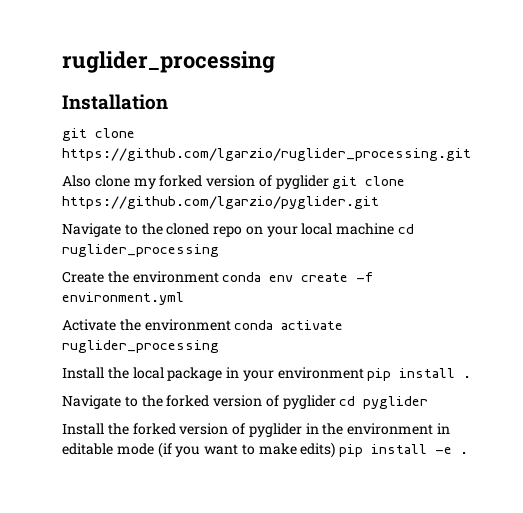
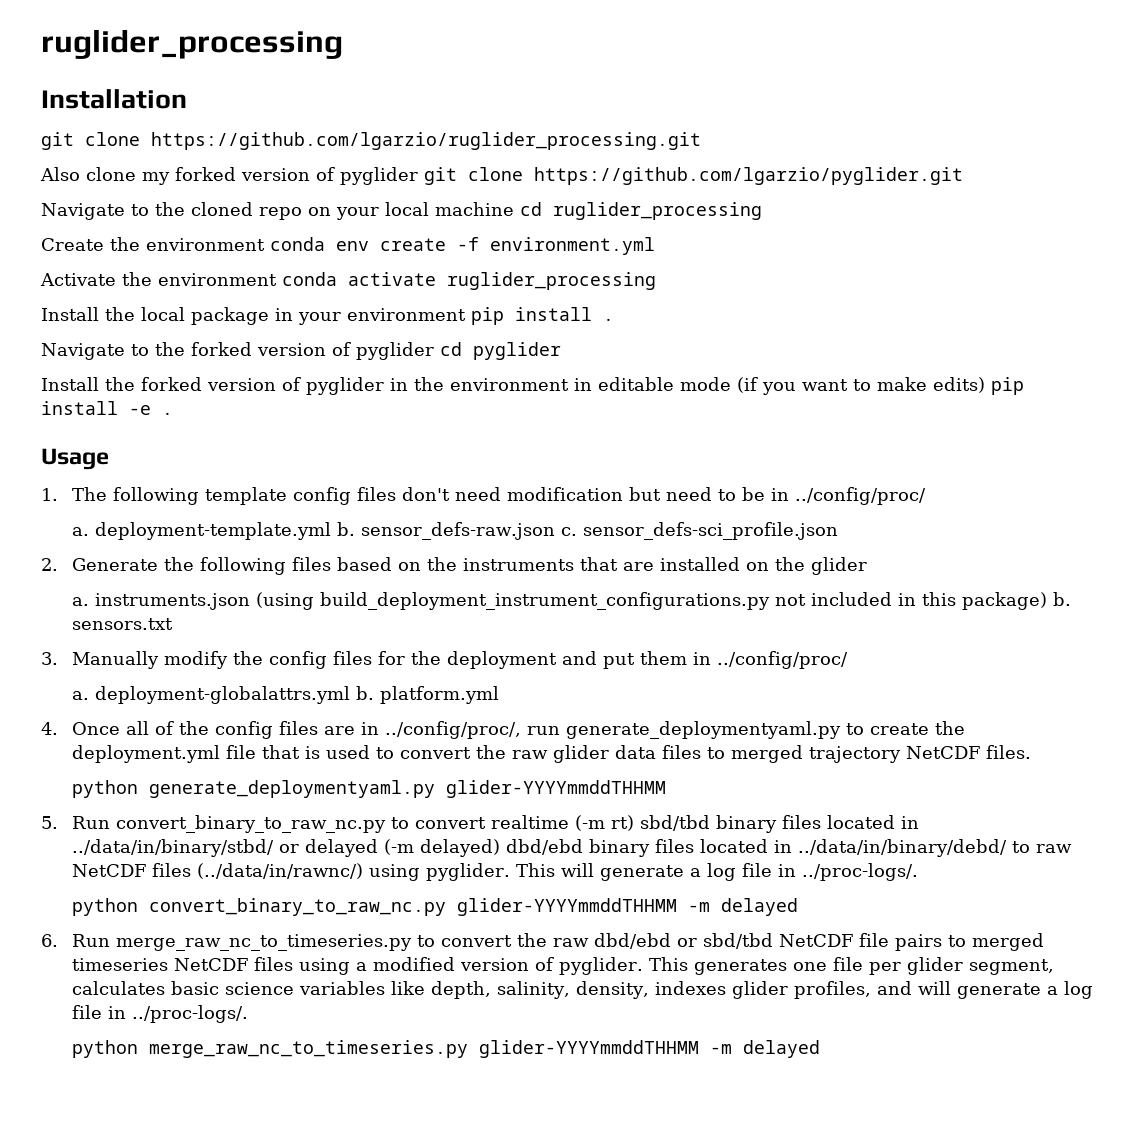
+ Usage
+ 1. The following template config files don't need modification but need to be in ../config/proc/
+ a. deployment-template.yml b. sensor_defs-raw.json c. sensor_defs-sci_profile.json
+ 2. Generate the following files based on the instruments that are installed on the glider
+ a. instruments.json (using build_deployment_instrument_configurations.py not included in this package) b. sensors.txt
+ 3. Manually modify the config files for the deployment and put them in ../config/proc/
+ a. deployment-globalattrs.yml b. platform.yml
+ 4. Once all of the config files are in ../config/proc/, run generate_deploymentyaml.py to create the deployment.yml file that is used to convert the raw glider data files to merged trajectory NetCDF files.
+ python generate_deploymentyaml.py glider-YYYYmmddTHHMM
+ 5. Run convert_binary_to_raw_nc.py to convert realtime (-m rt) sbd/tbd binary files located in ../data/in/binary/stbd/ or delayed (-m delayed) dbd/ebd binary files located in ../data/in/binary/debd/ to raw NetCDF files (../data/in/rawnc/) using pyglider. This will generate a log file in ../proc-logs/.
+ python convert_binary_to_raw_nc.py glider-YYYYmmddTHHMM -m delayed
+ 6. Run merge_raw_nc_to_timeseries.py to convert the raw dbd/ebd or sbd/tbd NetCDF file pairs to merged timeseries NetCDF files using a modified version of pyglider. This generates one file per glider segment, calculates basic science variables like depth, salinity, density, indexes glider profiles, and will generate a log file in ../proc-logs/.
+ python merge_raw_nc_to_timeseries.py glider-YYYYmmddTHHMM -m delayed

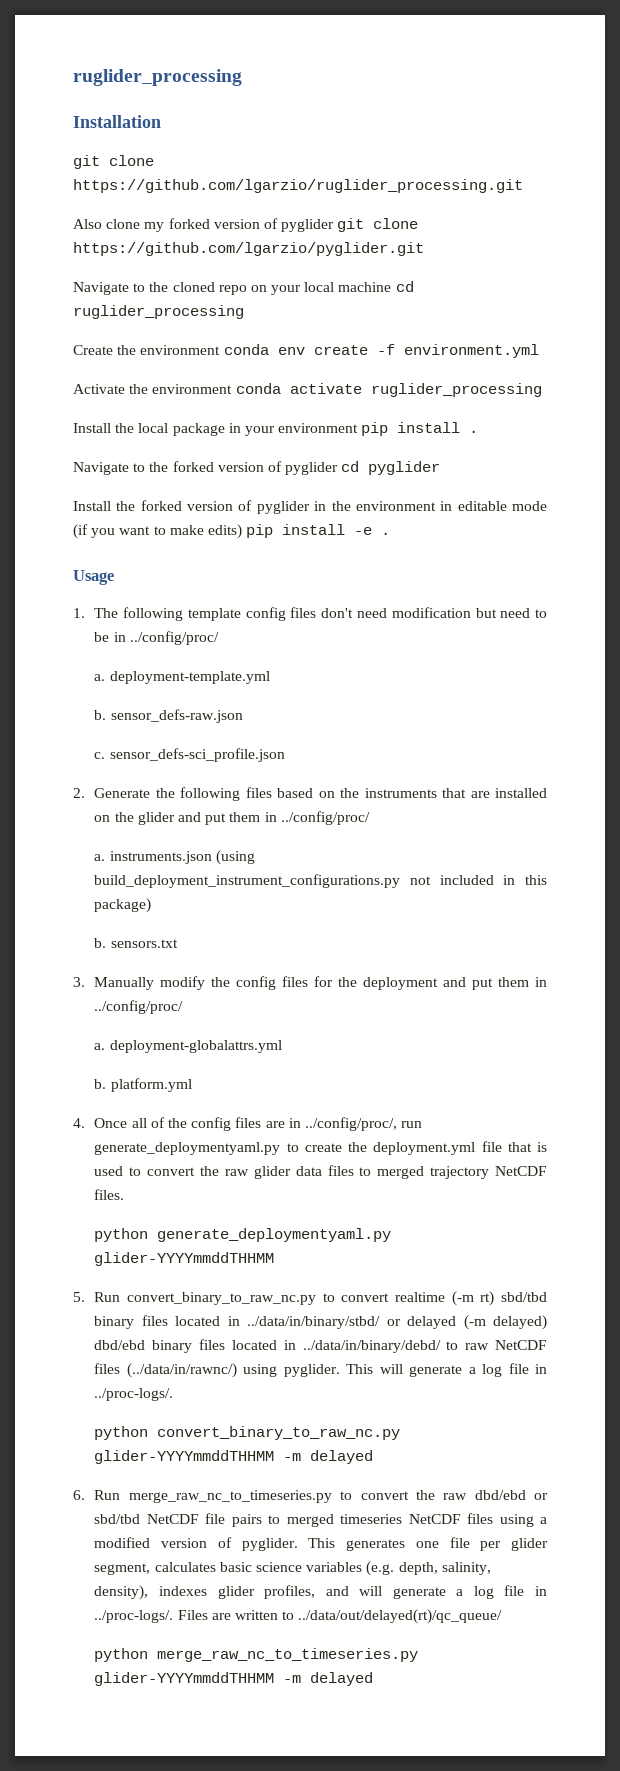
- a. deployment-template.yml b. sensor_defs-raw.json c. sensor_defs-sci_profile.json
+ a. deployment-template.yml
+ b. sensor_defs-raw.json
+ c. sensor_defs-sci_profile.json
- 2. Generate the following files based on the instruments that are installed on the glider
+ 2. Generate the following files based on the instruments that are installed on the glider and put them in ../config/proc/
- a. instruments.json (using build_deployment_instrument_configurations.py not included in this package) b. sensors.txt
+ a. instruments.json (using build_deployment_instrument_configurations.py not included in this package)
+ b. sensors.txt
- a. deployment-globalattrs.yml b. platform.yml
+ a. deployment-globalattrs.yml
+ b. platform.yml
- This generates one file per glider segment, calculates basic science variables like depth, salinity, density, indexes glider profiles, and will generate a log file in ../proc-logs/.
+ This generates one file per glider segment, calculates basic science variables (e.g. depth, salinity, density), indexes glider profiles, and will generate a log file in ../proc-logs/. Files are written to ../data/out/delayed(rt)/qc_queue/

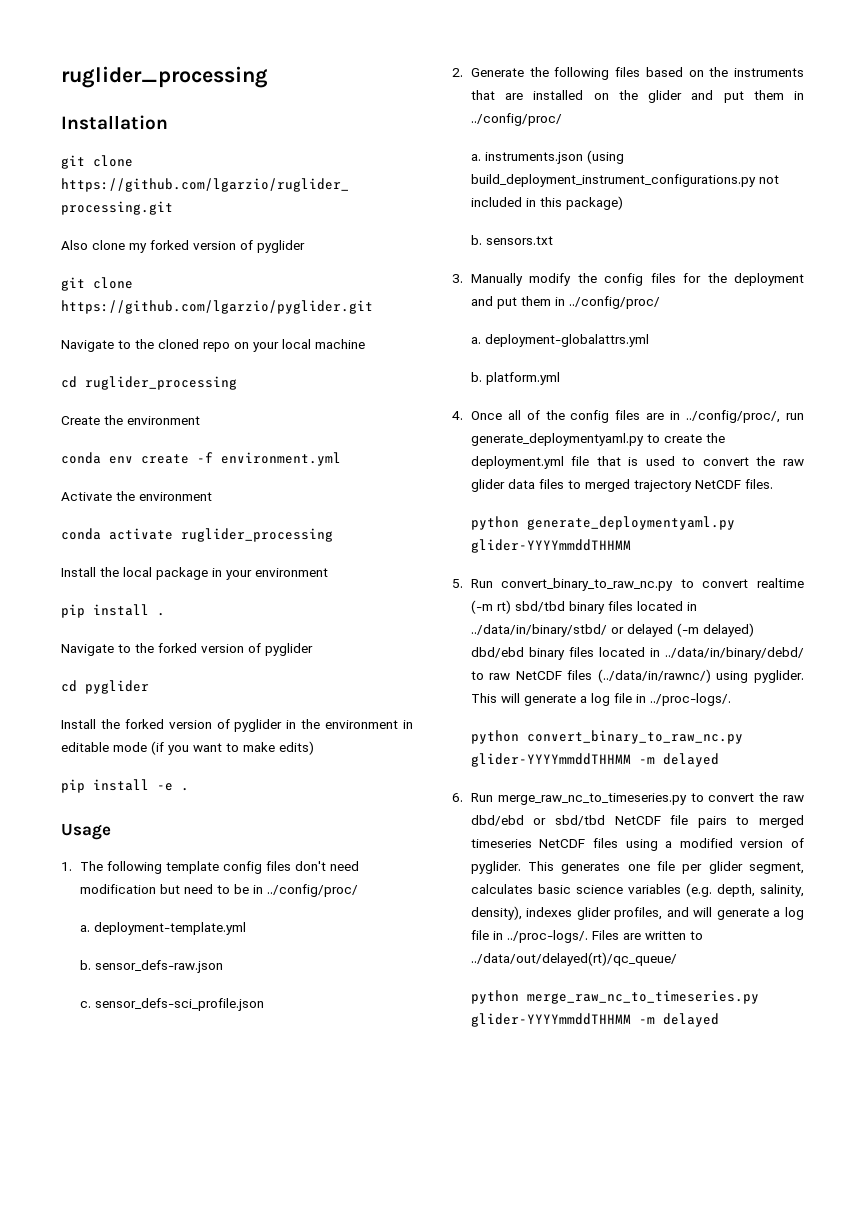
- Also clone my forked version of pyglider git clone https://github.com/lgarzio/pyglider.git
+ Also clone my forked version of pyglider
+ git clone https://github.com/lgarzio/pyglider.git
- Navigate to the cloned repo on your local machine cd ruglider_processing
+ Navigate to the cloned repo on your local machine
+ cd ruglider_processing
- Create the environment conda env create -f environment.yml
+ Create the environment
+ conda env create -f environment.yml
- Activate the environment conda activate ruglider_processing
+ Activate the environment
+ conda activate ruglider_processing
- Install the local package in your environment pip install .
+ Install the local package in your environment
+ pip install .
- Navigate to the forked version of pyglider cd pyglider
+ Navigate to the forked version of pyglider
+ cd pyglider
- Install the forked version of pyglider in the environment in editable mode (if you want to make edits) pip install -e .
+ Install the forked version of pyglider in the environment in editable mode (if you want to make edits)
+ pip install -e .

